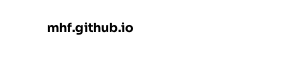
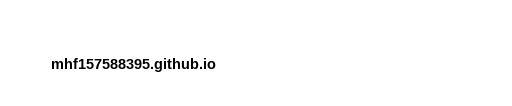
- mhf.github.io
+ mhf157588395.github.io

